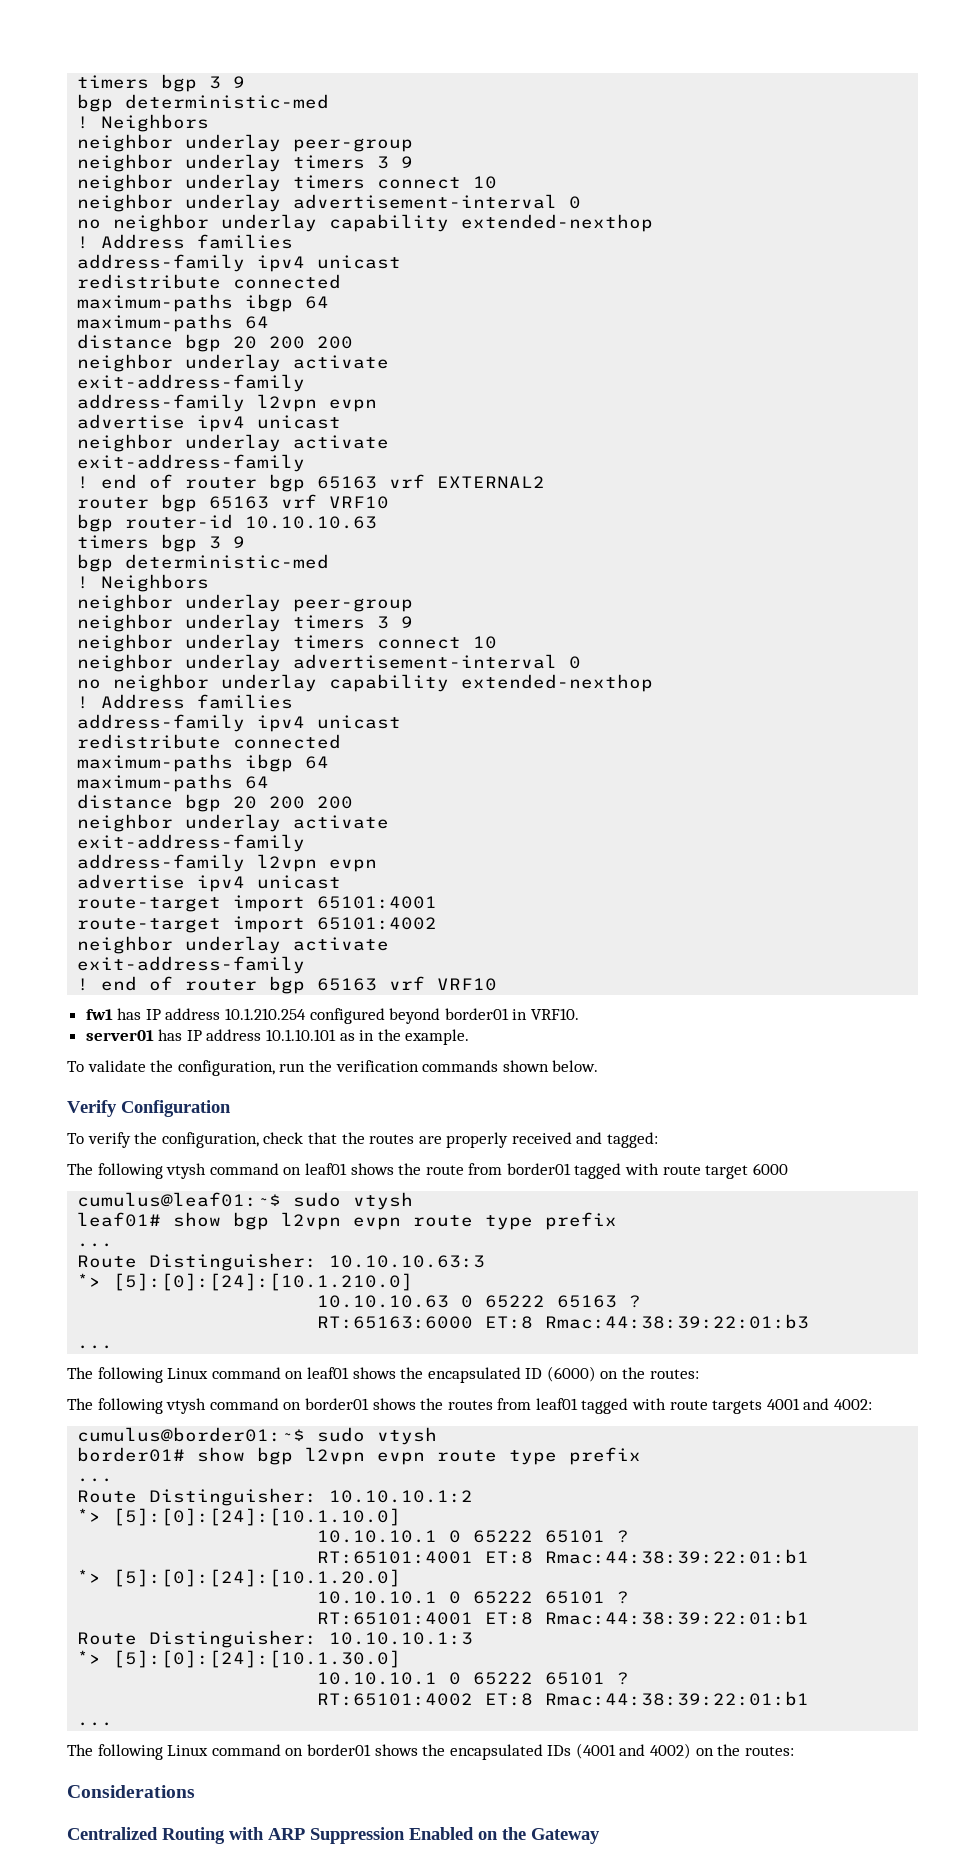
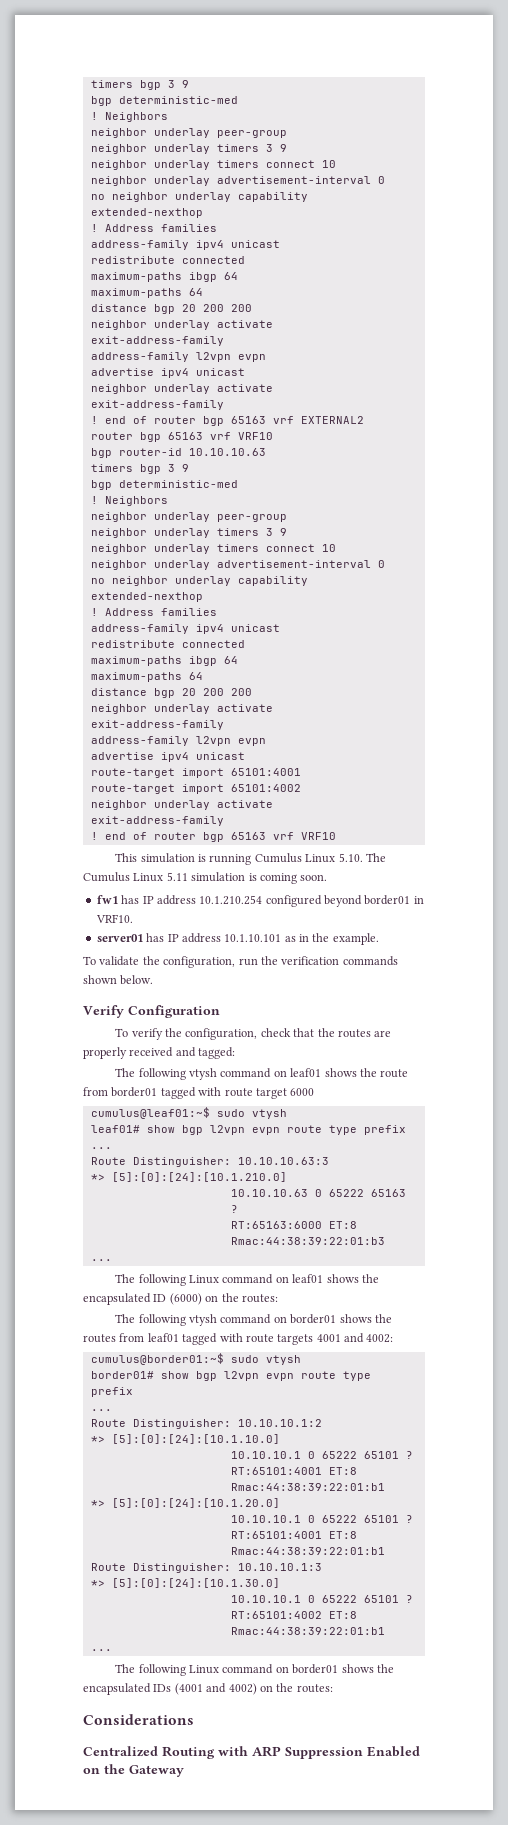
+ This simulation is running Cumulus Linux 5.10. The Cumulus Linux 5.11 simulation is coming soon.

